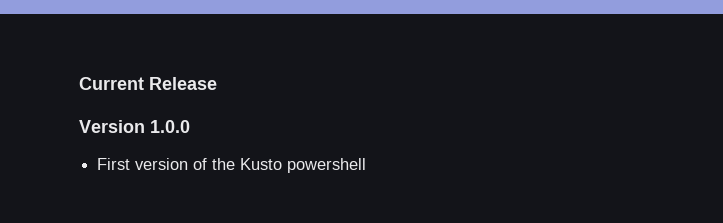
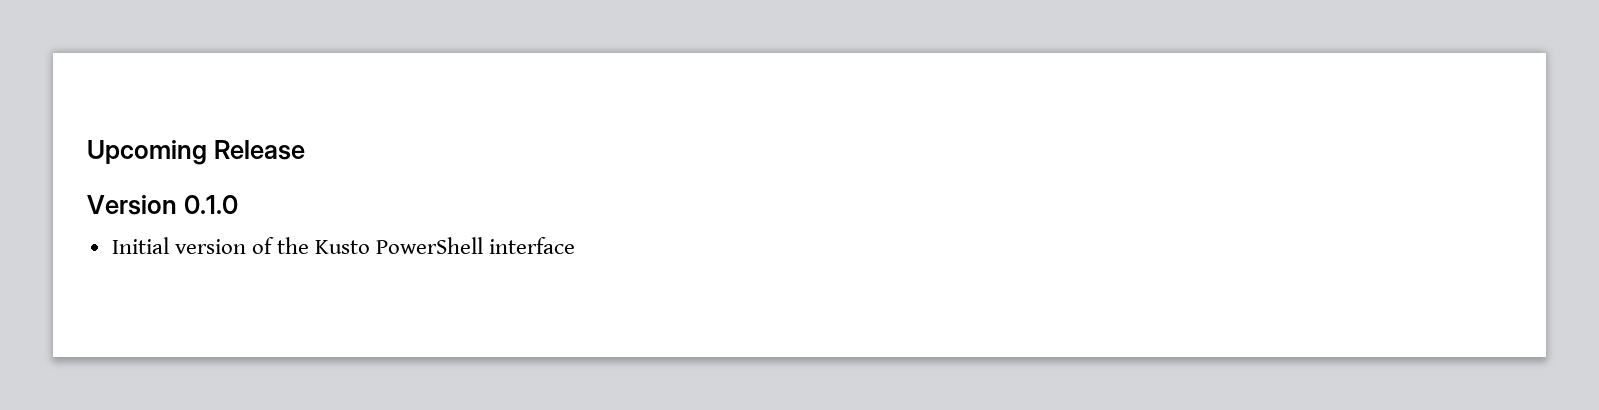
- Current Release
+ Upcoming Release
- Version 1.0.0
- First version of the Kusto powershell
+ Version 0.1.0
+ Initial version of the Kusto PowerShell interface

